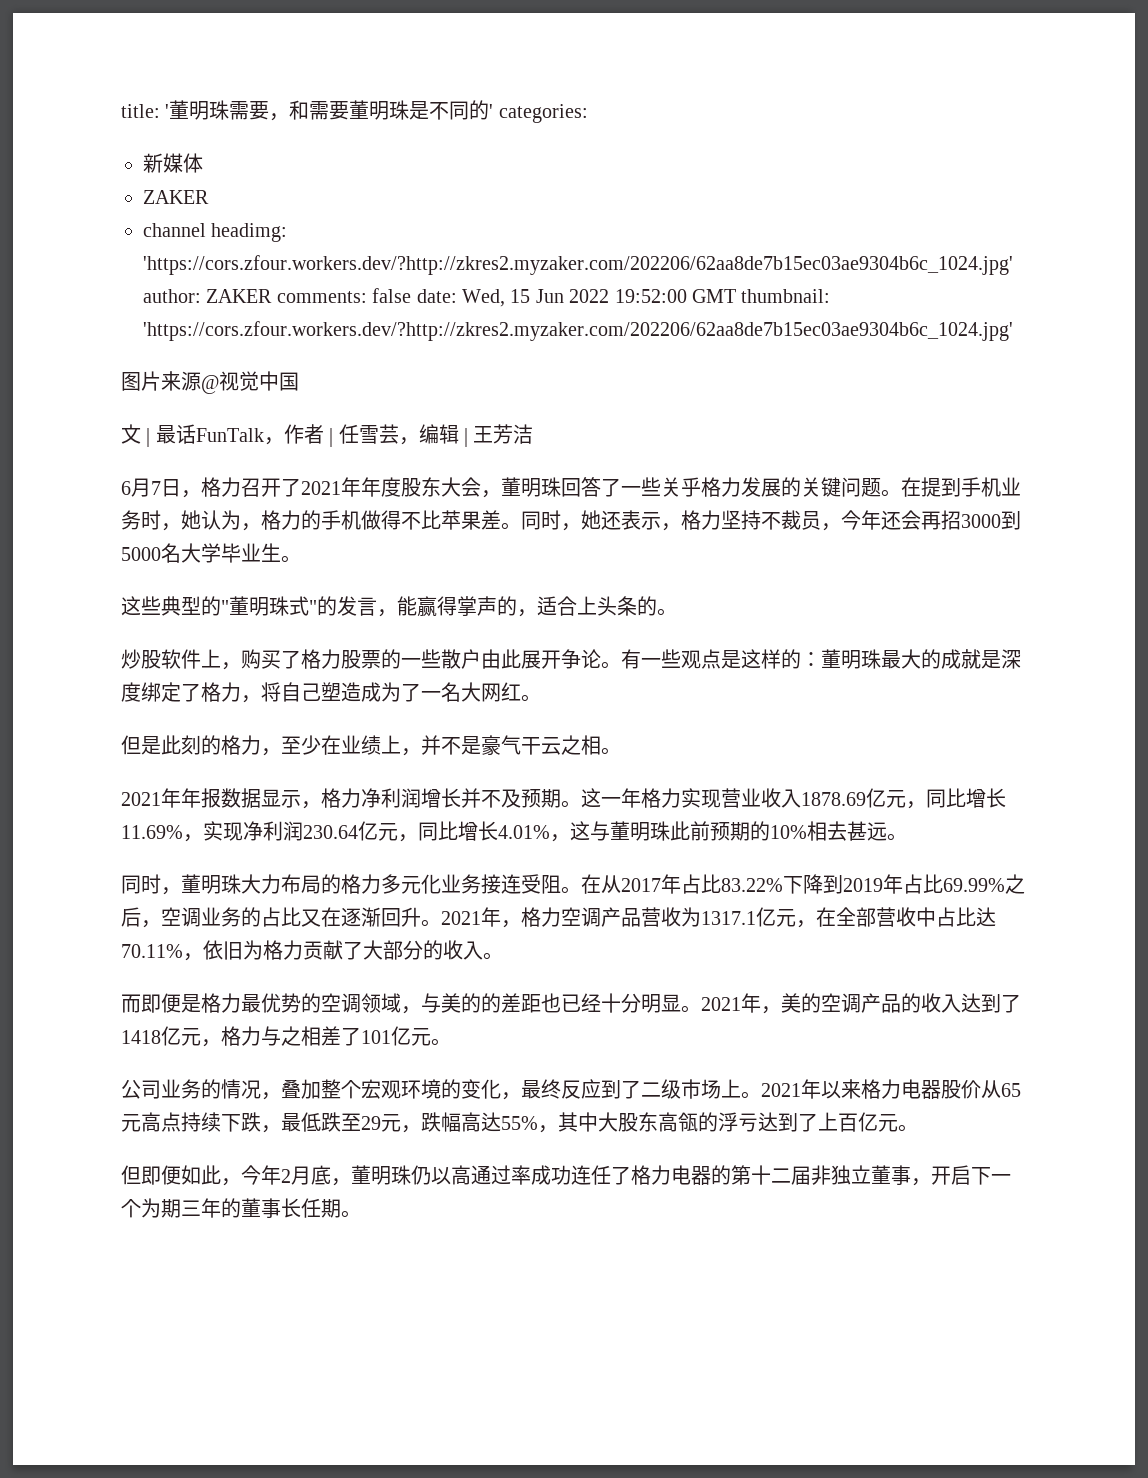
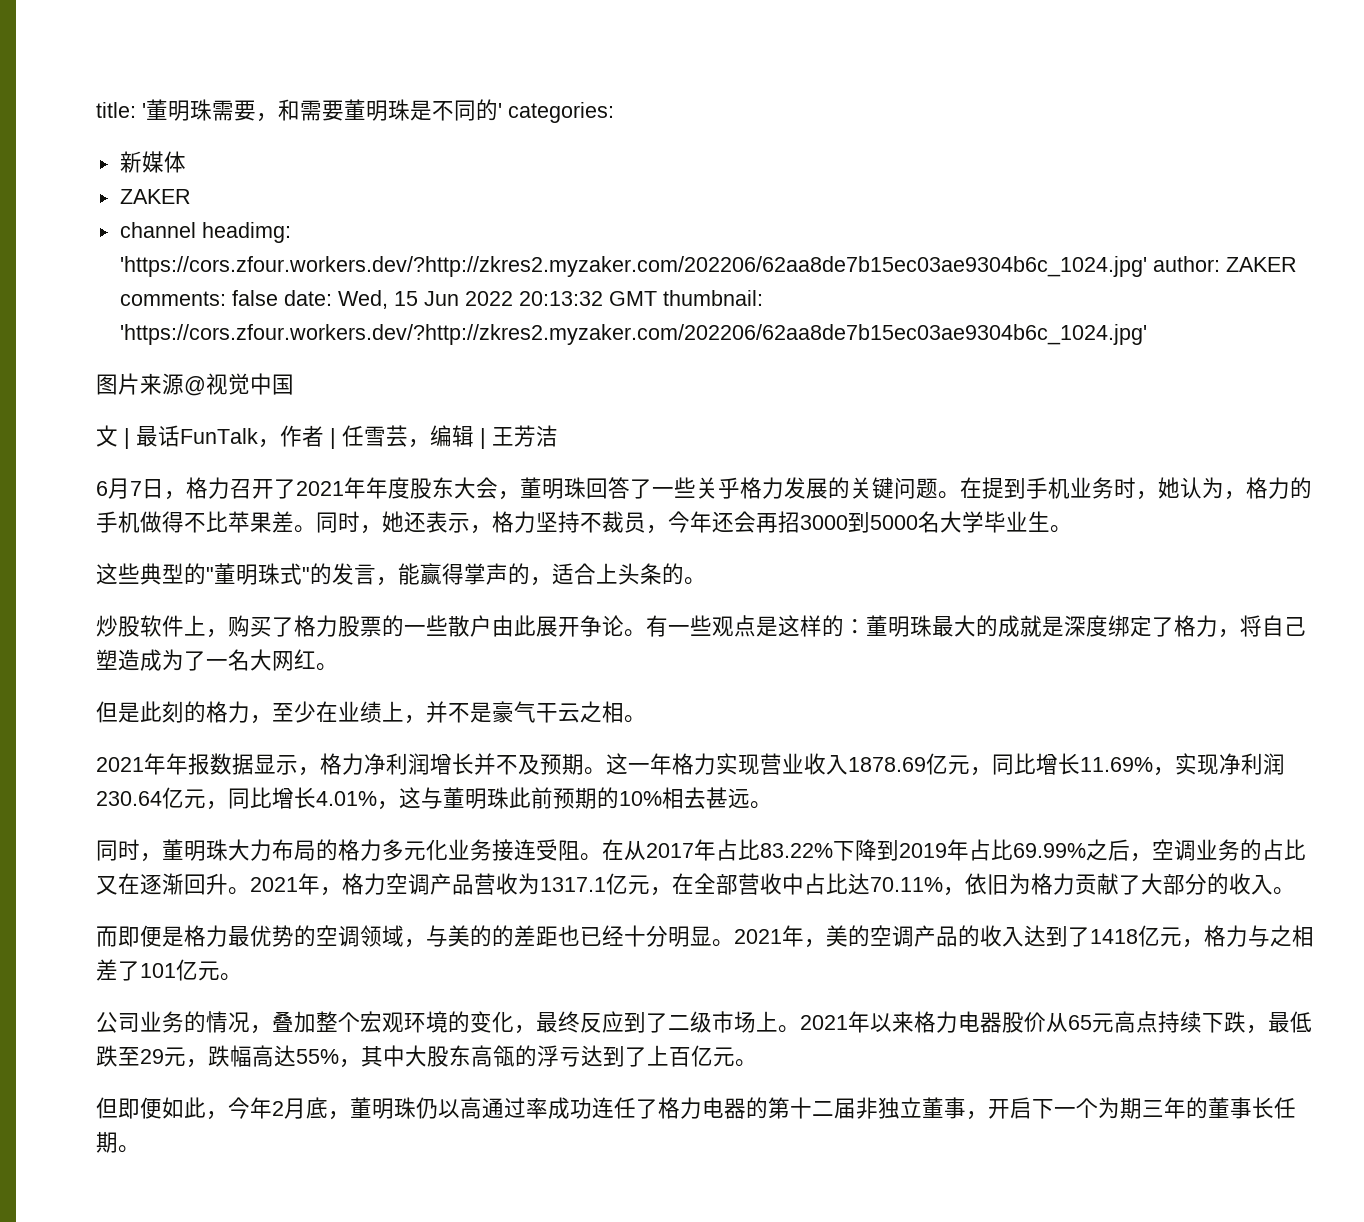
- channel headimg: 'https://cors.zfour.workers.dev/?http://zkres2.myzaker.com/202206/62aa8de7b15ec03ae9304b6c_1024.jpg' author: ZAKER comments: false date: Wed, 15 Jun 2022 19:52:00 GMT thumbnail: 'https://cors.zfour.workers.dev/?http://zkres2.myzaker.com/202206/62aa8de7b15ec03ae9304b6c_1024.jpg'
+ channel headimg: 'https://cors.zfour.workers.dev/?http://zkres2.myzaker.com/202206/62aa8de7b15ec03ae9304b6c_1024.jpg' author: ZAKER comments: false date: Wed, 15 Jun 2022 20:13:32 GMT thumbnail: 'https://cors.zfour.workers.dev/?http://zkres2.myzaker.com/202206/62aa8de7b15ec03ae9304b6c_1024.jpg'

